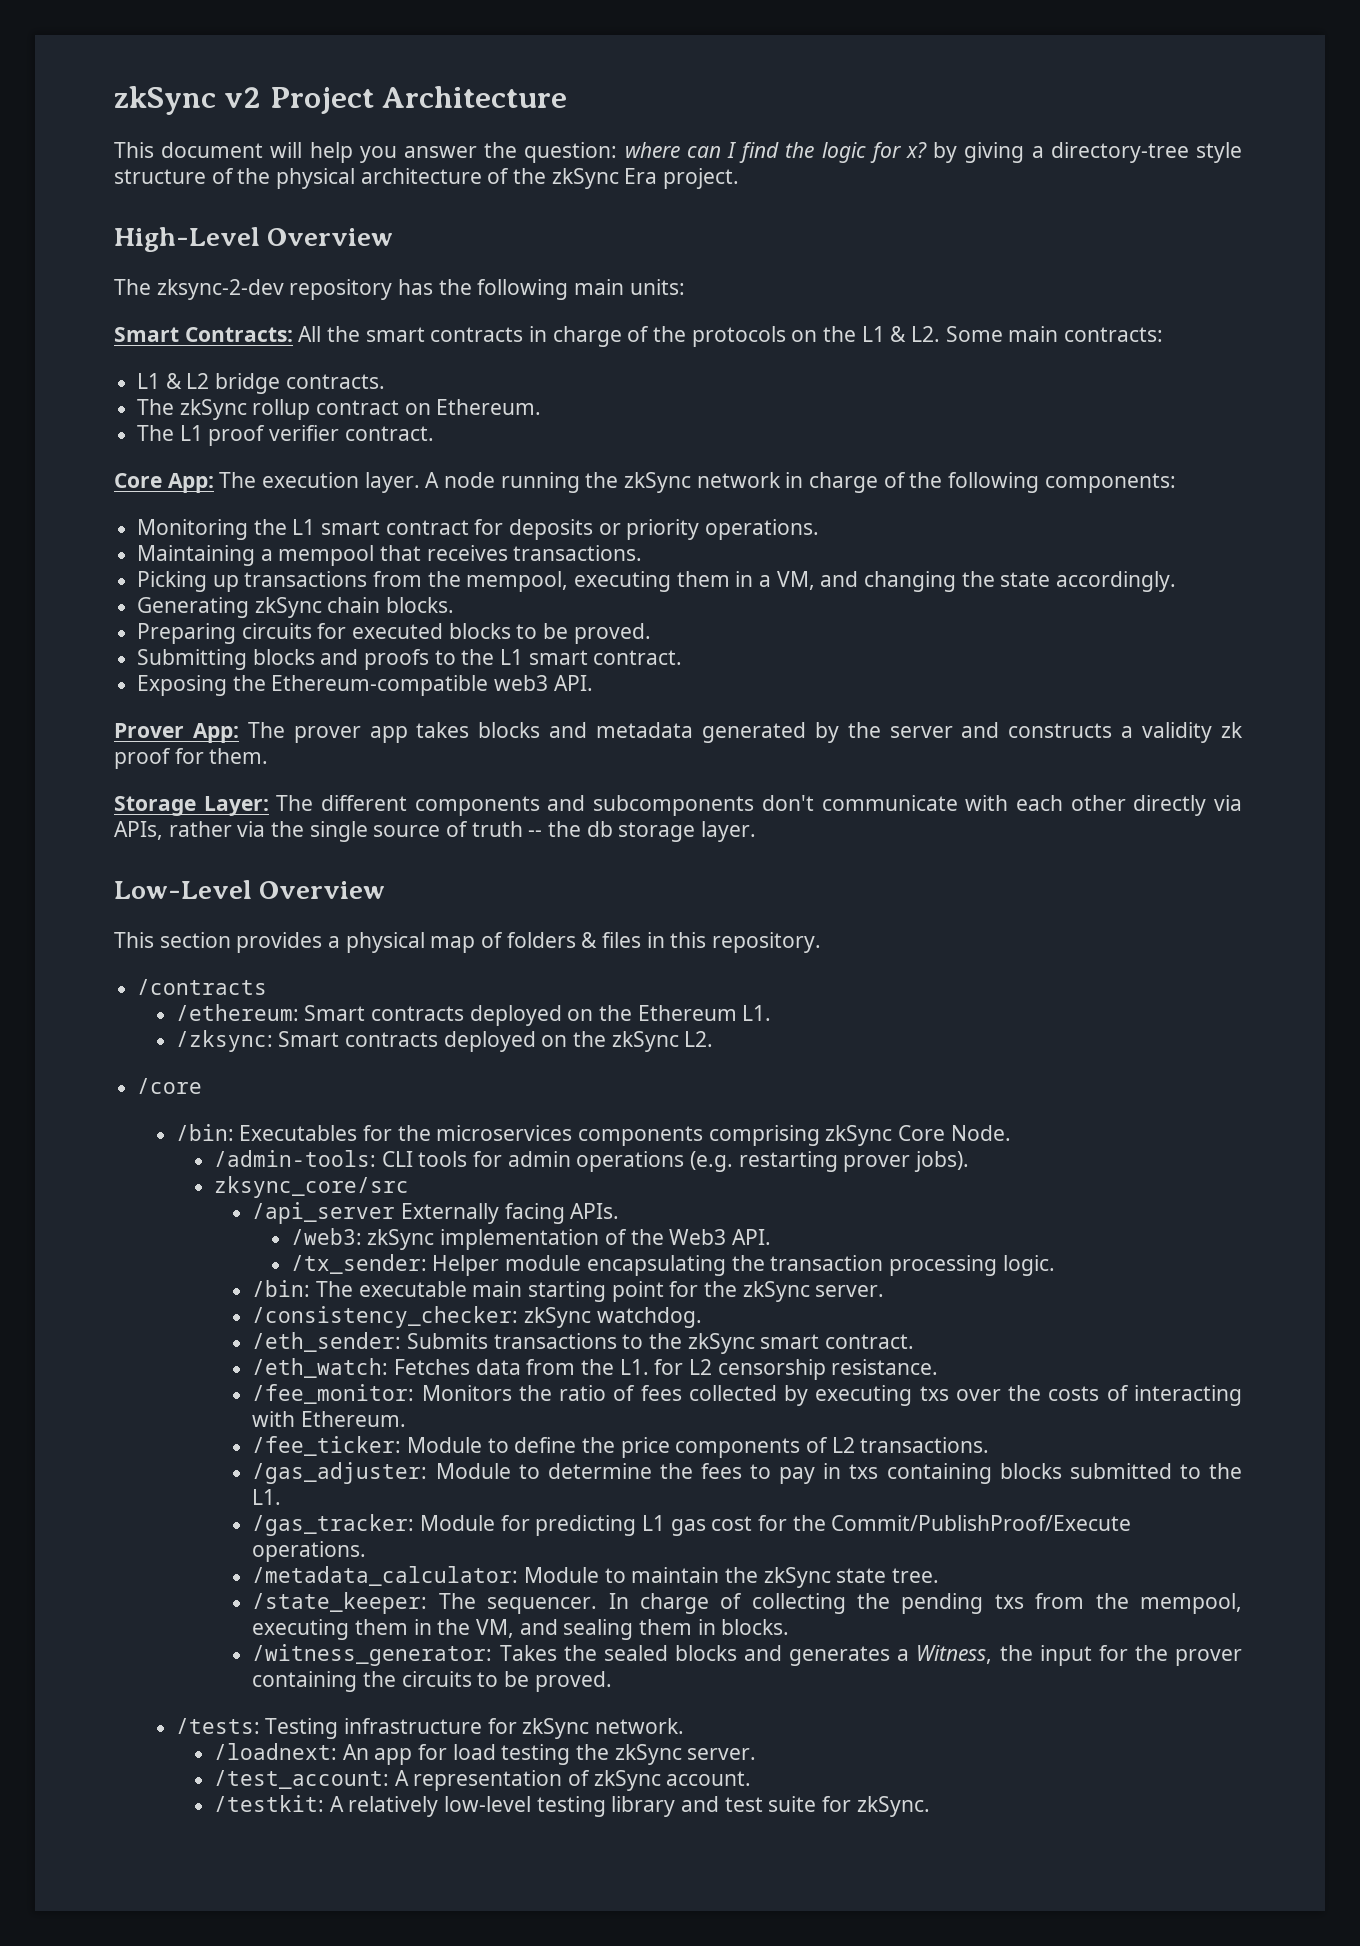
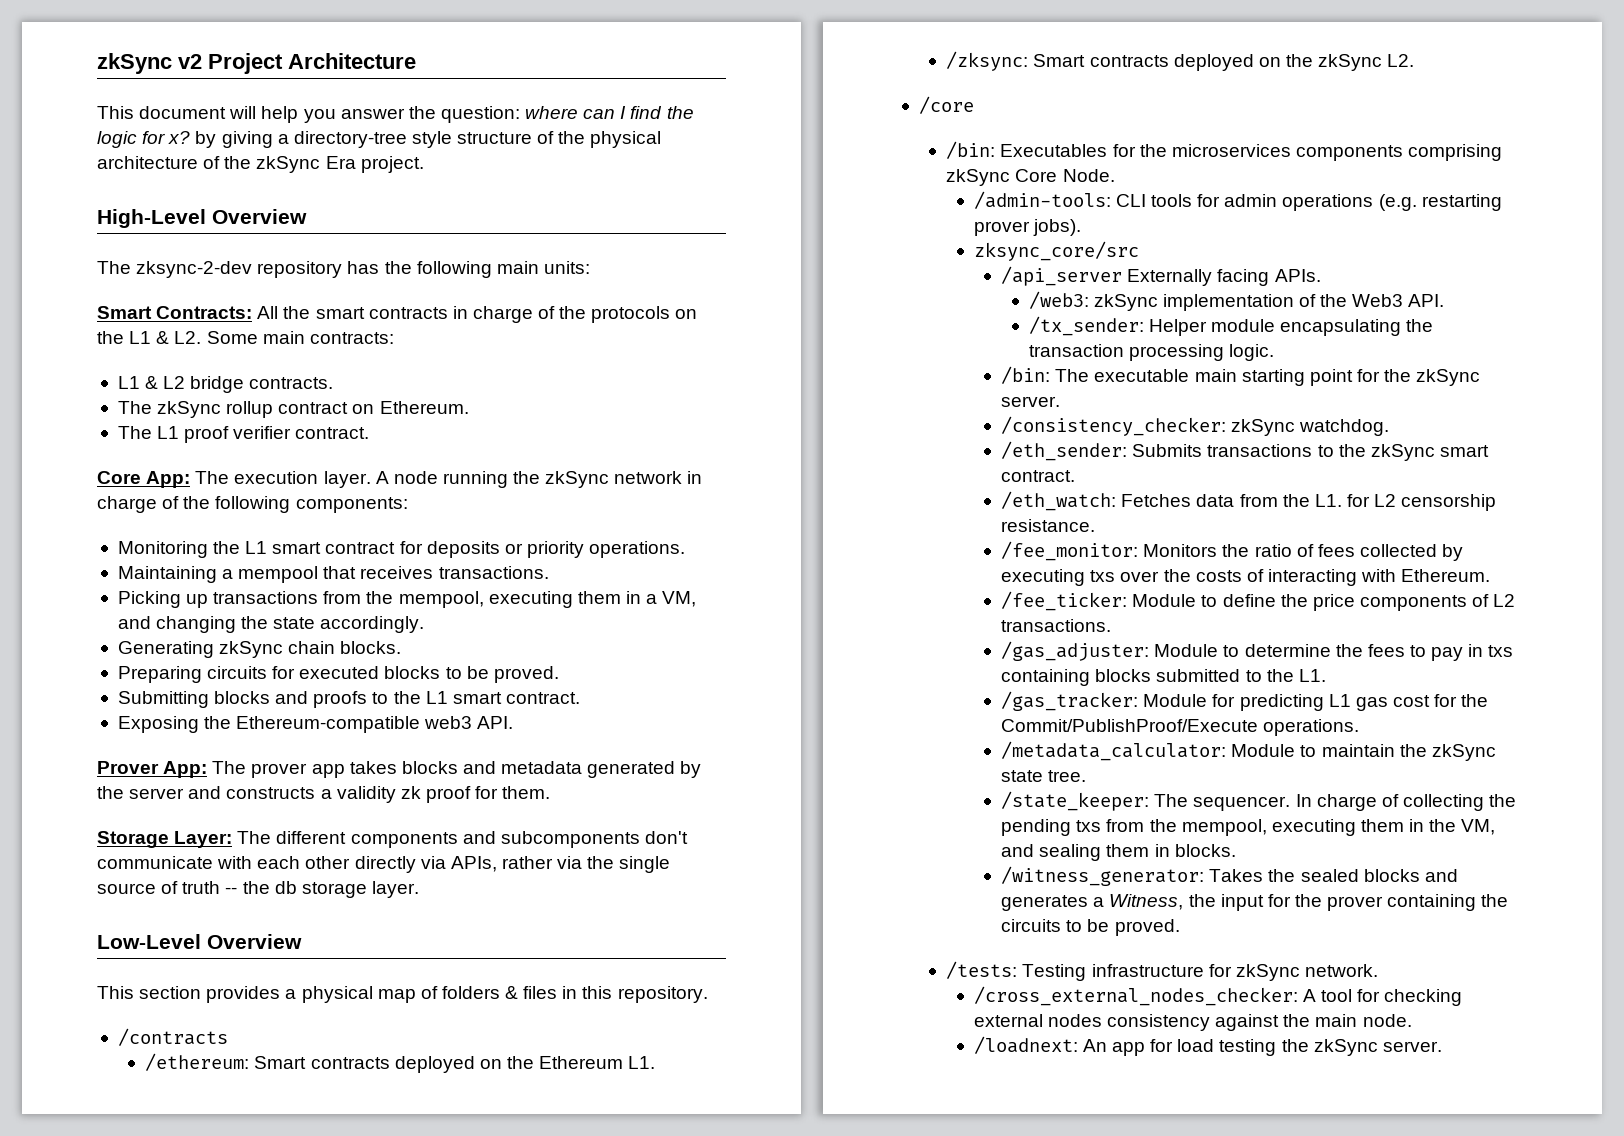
+ /cross_external_nodes_checker: A tool for checking external nodes consistency against the main node.
- /test_account: A representation of zkSync account.
- /testkit: A relatively low-level testing library and test suite for zkSync.

